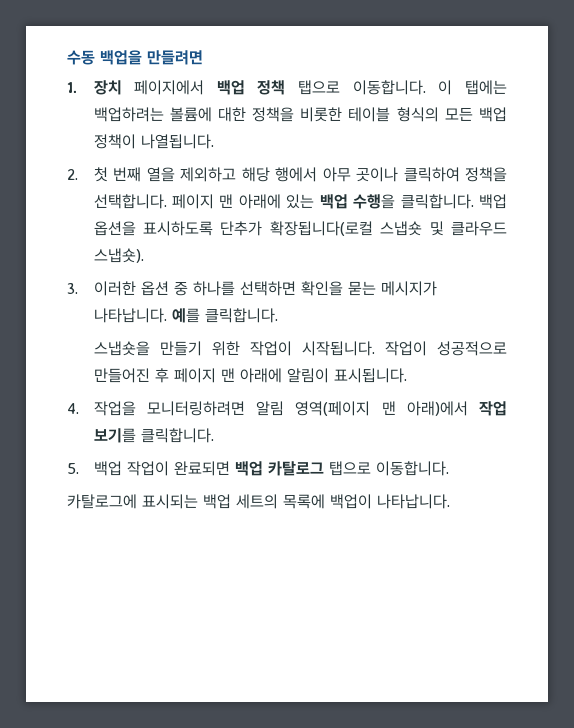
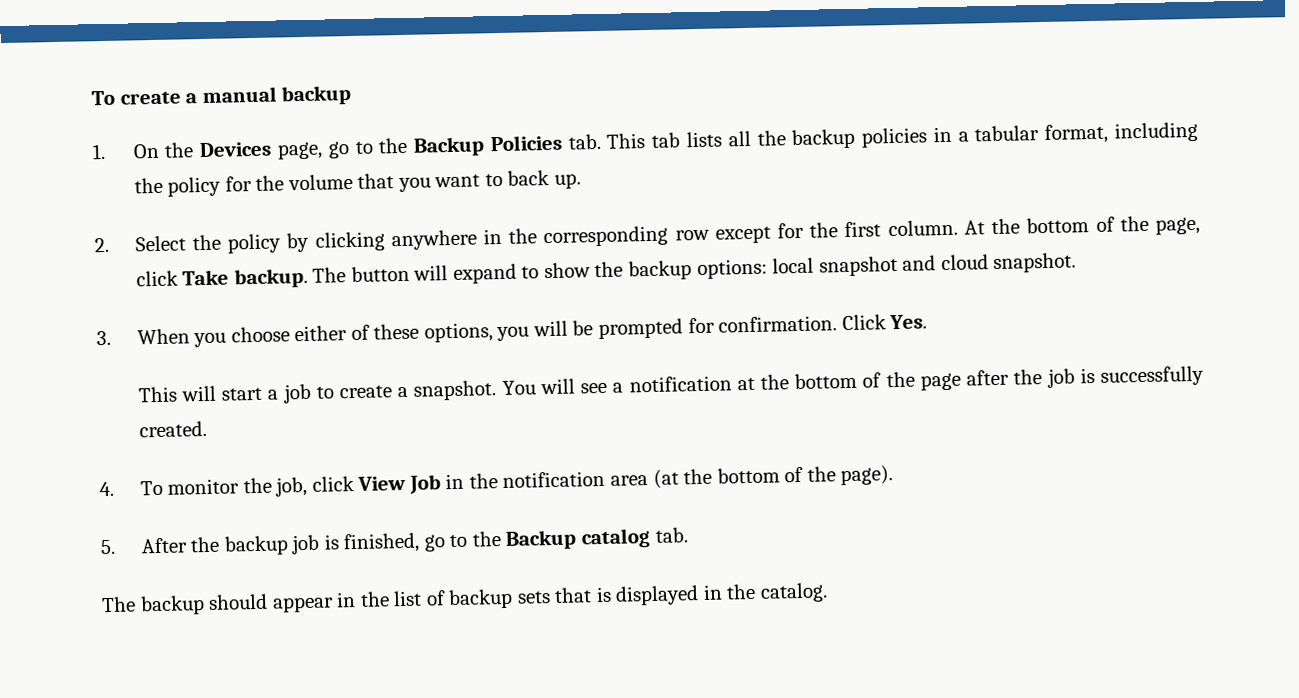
- 수동 백업을 만들려면
- 1. 장치 페이지에서 백업 정책 탭으로 이동합니다. 이 탭에는 백업하려는 볼륨에 대한 정책을 비롯한 테이블 형식의 모든 백업 정책이 나열됩니다.
- 2. 첫 번째 열을 제외하고 해당 행에서 아무 곳이나 클릭하여 정책을 선택합니다. 페이지 맨 아래에 있는 백업 수행을 클릭합니다. 백업 옵션을 표시하도록 단추가 확장됩니다(로컬 스냅숏 및 클라우드 스냅숏).
- 3. 이러한 옵션 중 하나를 선택하면 확인을 묻는 메시지가 나타납니다. 예를 클릭합니다.
- 스냅숏을 만들기 위한 작업이 시작됩니다. 작업이 성공적으로 만들어진 후 페이지 맨 아래에 알림이 표시됩니다.
- 4. 작업을 모니터링하려면 알림 영역(페이지 맨 아래)에서 작업 보기를 클릭합니다.
- 5. 백업 작업이 완료되면 백업 카탈로그 탭으로 이동합니다.
- 카탈로그에 표시되는 백업 세트의 목록에 백업이 나타납니다.
+ To create a manual backup
+ 1. On the Devices page, go to the Backup Policies tab. This tab lists all the backup policies in a tabular format, including the policy for the volume that you want to back up.
+ 2. Select the policy by clicking anywhere in the corresponding row except for the first column. At the bottom of the page, click Take backup. The button will expand to show the backup options: local snapshot and cloud snapshot.
+ 3. When you choose either of these options, you will be prompted for confirmation. Click Yes.
+ This will start a job to create a snapshot. You will see a notification at the bottom of the page after the job is successfully created.
+ 4. To monitor the job, click View Job in the notification area (at the bottom of the page).
+ 5. After the backup job is finished, go to the Backup catalog tab.
+ The backup should appear in the list of backup sets that is displayed in the catalog.

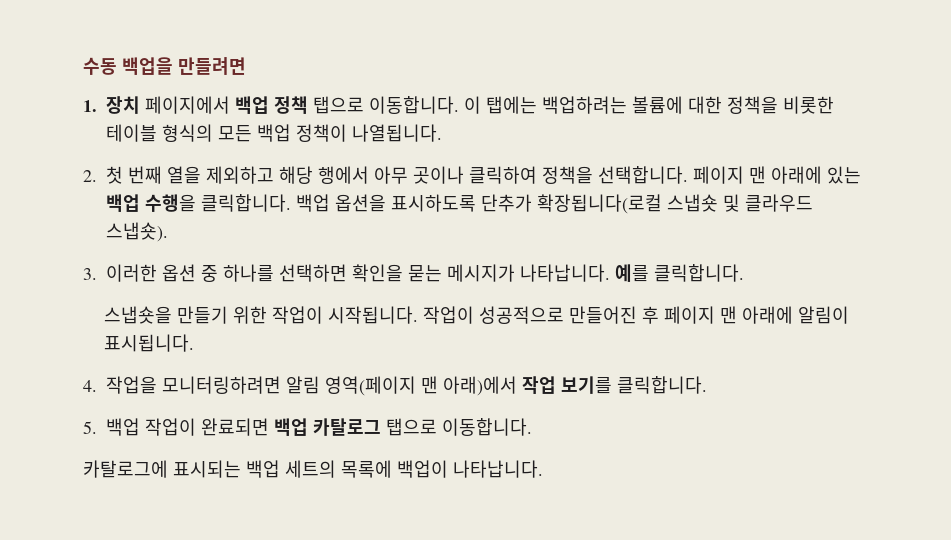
- To create a manual backup
- 1. On the Devices page, go to the Backup Policies tab. This tab lists all the backup policies in a tabular format, including the policy for the volume that you want to back up.
- 2. Select the policy by clicking anywhere in the corresponding row except for the first column. At the bottom of the page, click Take backup. The button will expand to show the backup options: local snapshot and cloud snapshot.
- 3. When you choose either of these options, you will be prompted for confirmation. Click Yes.
- This will start a job to create a snapshot. You will see a notification at the bottom of the page after the job is successfully created.
- 4. To monitor the job, click View Job in the notification area (at the bottom of the page).
- 5. After the backup job is finished, go to the Backup catalog tab.
- The backup should appear in the list of backup sets that is displayed in the catalog.
+ 수동 백업을 만들려면
+ 1. 장치 페이지에서 백업 정책 탭으로 이동합니다. 이 탭에는 백업하려는 볼륨에 대한 정책을 비롯한 테이블 형식의 모든 백업 정책이 나열됩니다.
+ 2. 첫 번째 열을 제외하고 해당 행에서 아무 곳이나 클릭하여 정책을 선택합니다. 페이지 맨 아래에 있는 백업 수행을 클릭합니다. 백업 옵션을 표시하도록 단추가 확장됩니다(로컬 스냅숏 및 클라우드 스냅숏).
+ 3. 이러한 옵션 중 하나를 선택하면 확인을 묻는 메시지가 나타납니다. 예를 클릭합니다.
+ 스냅숏을 만들기 위한 작업이 시작됩니다. 작업이 성공적으로 만들어진 후 페이지 맨 아래에 알림이 표시됩니다.
+ 4. 작업을 모니터링하려면 알림 영역(페이지 맨 아래)에서 작업 보기를 클릭합니다.
+ 5. 백업 작업이 완료되면 백업 카탈로그 탭으로 이동합니다.
+ 카탈로그에 표시되는 백업 세트의 목록에 백업이 나타납니다.

